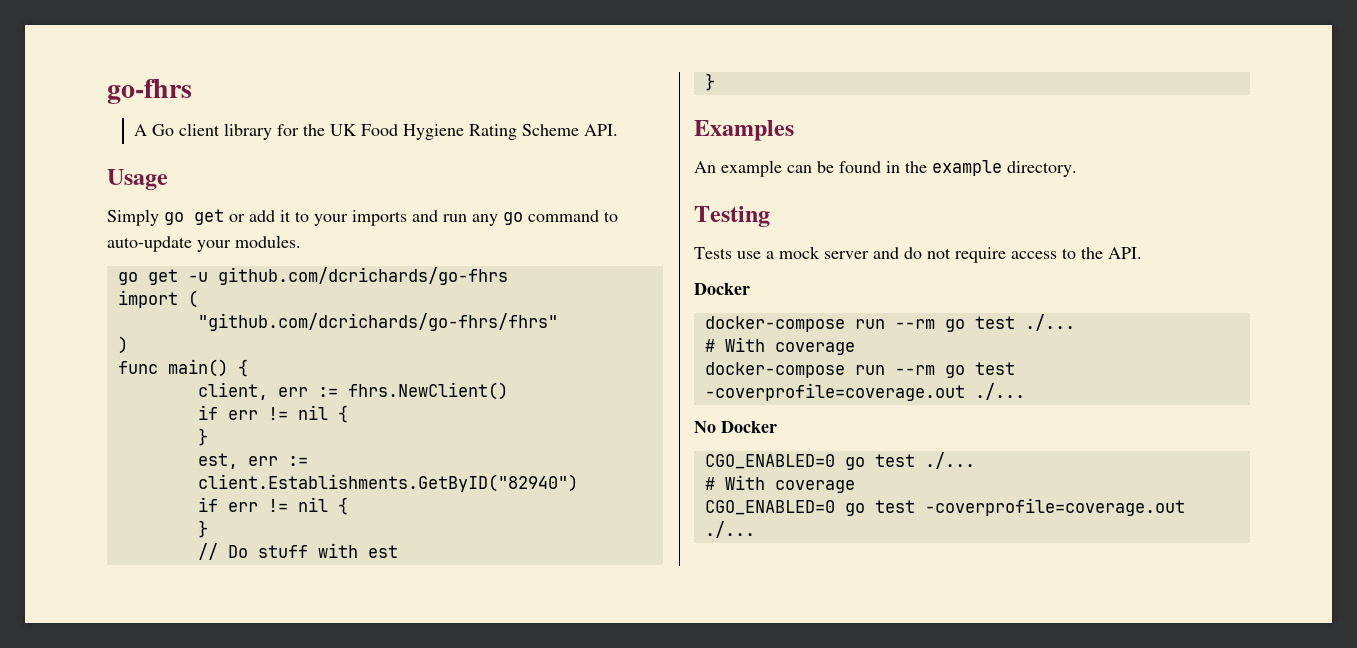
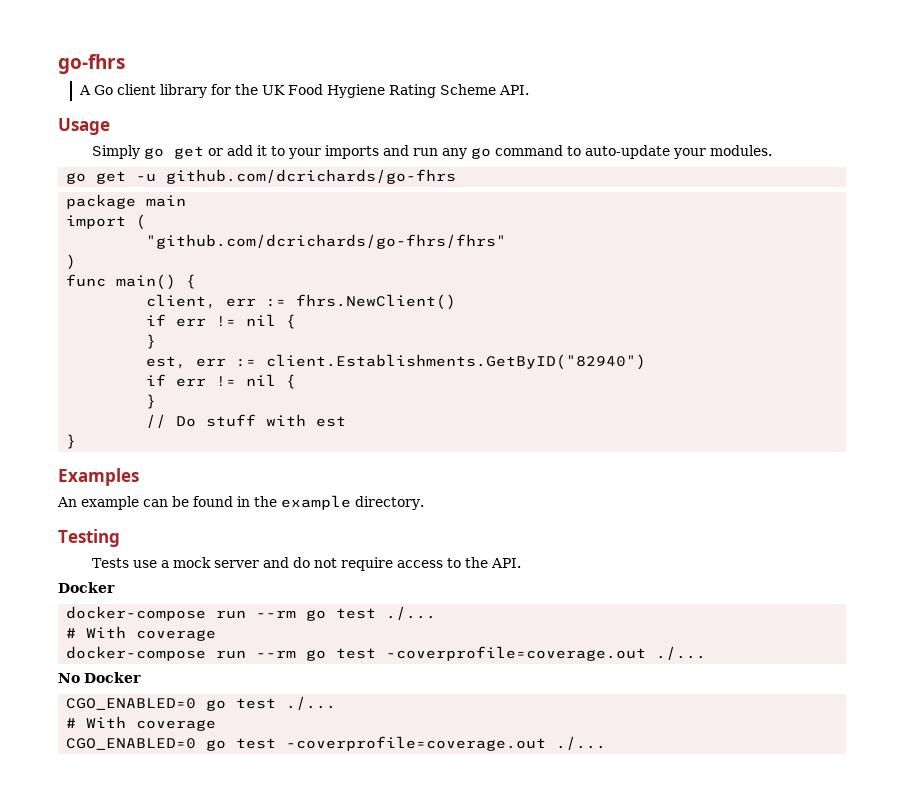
+ package main

